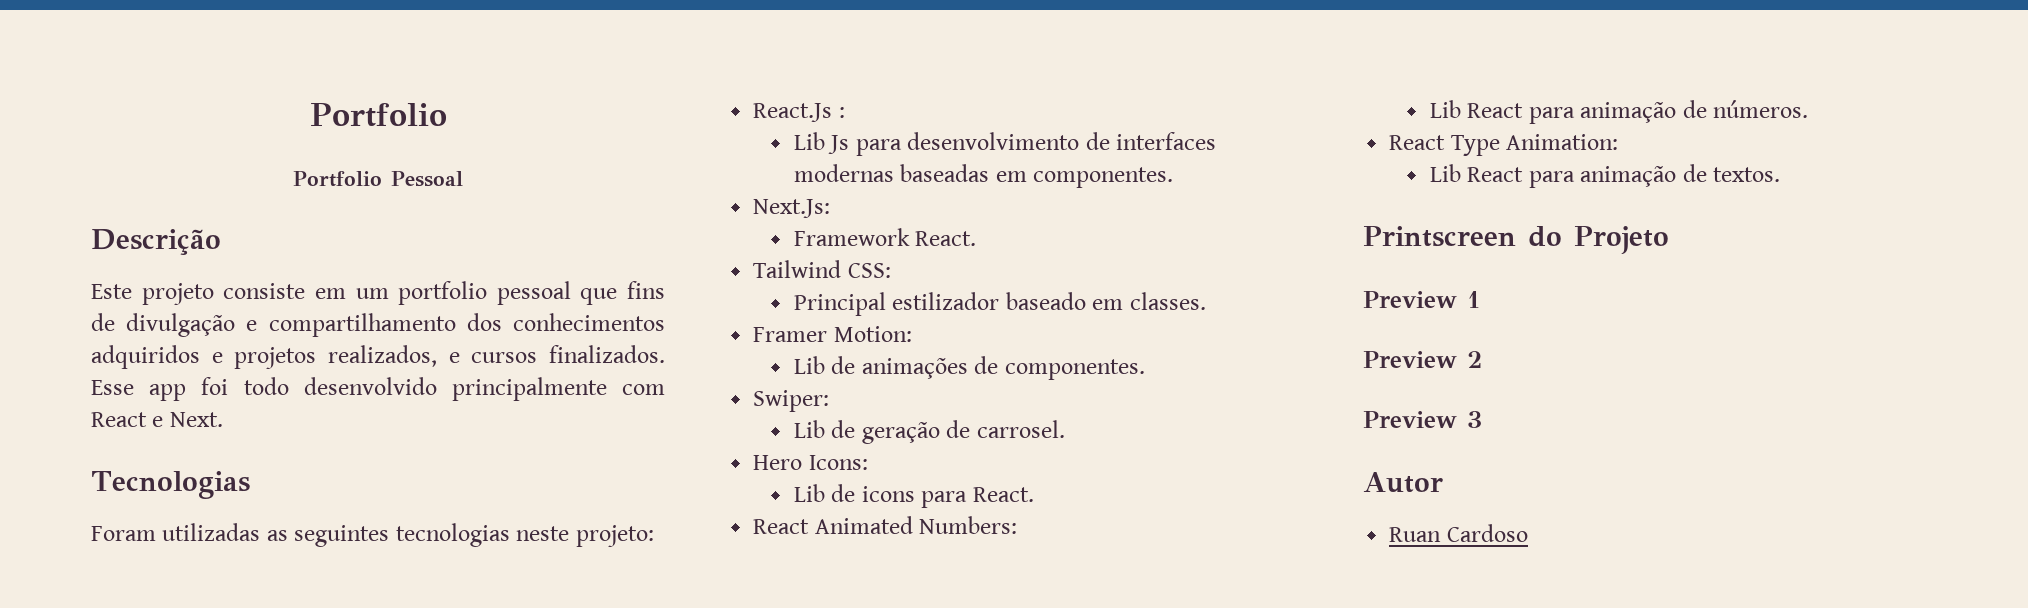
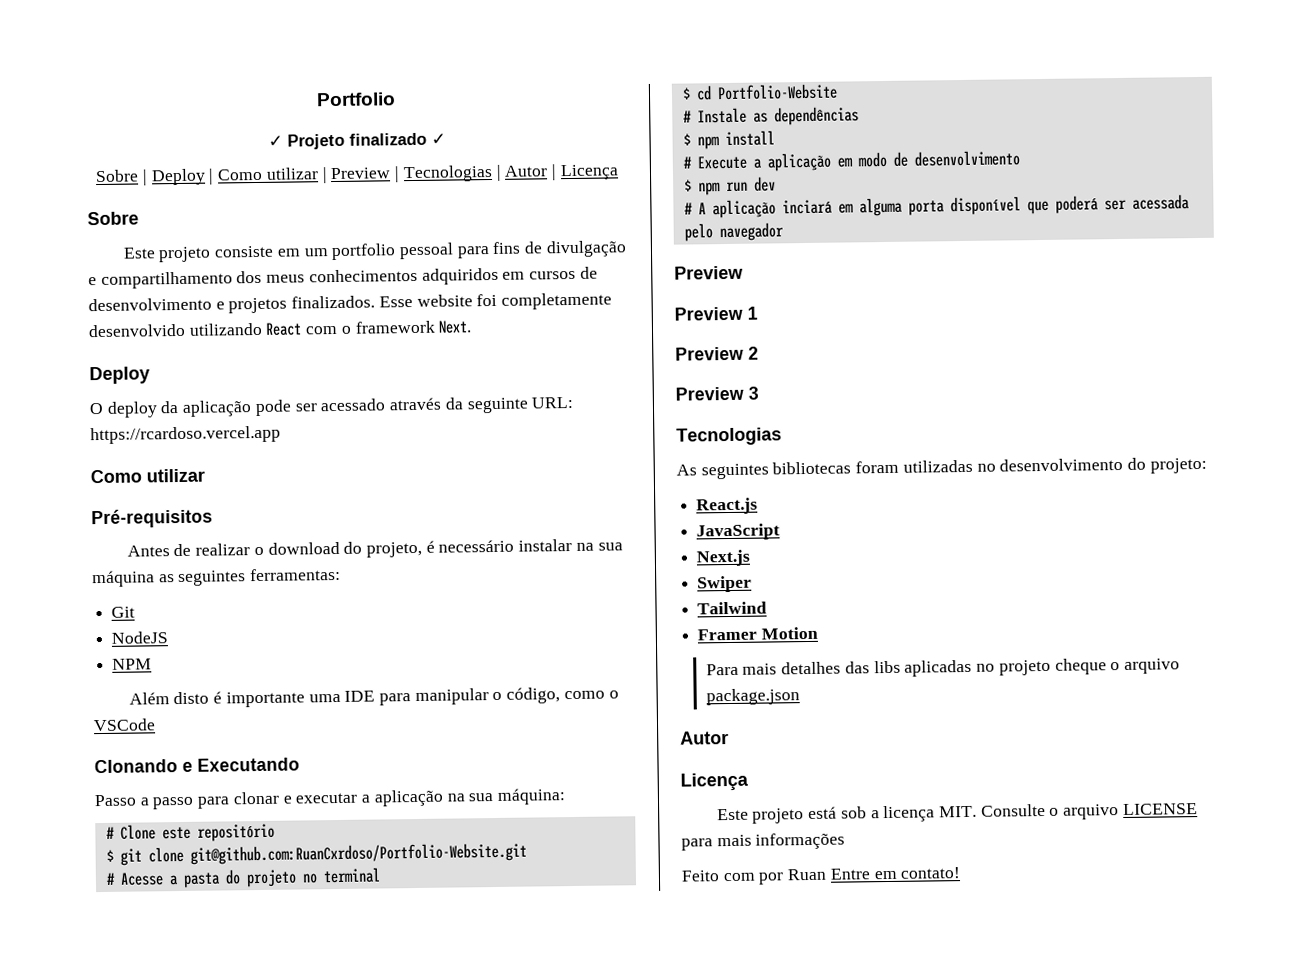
- Portfolio Pessoal
- Descrição
+ ✓ Projeto finalizado ✓
+ Sobre | Deploy | Como utilizar | Preview | Tecnologias | Autor | Licença
+ Sobre
- Este projeto consiste em um portfolio pessoal que fins de divulgação e compartilhamento dos conhecimentos adquiridos e projetos realizados, e cursos finalizados. Esse app foi todo desenvolvido principalmente com React e Next.
- Tecnologias
- Foram utilizadas as seguintes tecnologias neste projeto:
- React.Js :
- Lib Js para desenvolvimento de interfaces modernas baseadas em componentes.
- Next.Js:
- Framework React.
- Tailwind CSS:
- Principal estilizador baseado em classes.
- Framer Motion:
- Lib de animações de componentes.
- Swiper:
- Lib de geração de carrosel.
- Hero Icons:
- Lib de icons para React.
- React Animated Numbers:
- Lib React para animação de números.
- React Type Animation:
- Lib React para animação de textos.
- Printscreen do Projeto
+ Este projeto consiste em um portfolio pessoal para fins de divulgação e compartilhamento dos meus conhecimentos adquiridos em cursos de desenvolvimento e projetos finalizados. Esse website foi completamente desenvolvido utilizando React com o framework Next.
+ Deploy
+ O deploy da aplicação pode ser acessado através da seguinte URL: https://rcardoso.vercel.app
+ Como utilizar
+ Pré-requisitos
+ Antes de realizar o download do projeto, é necessário instalar na sua máquina as seguintes ferramentas:
+ Git
+ NodeJS
+ NPM
+ Além disto é importante uma IDE para manipular o código, como o VSCode
+ Clonando e Executando
+ Passo a passo para clonar e executar a aplicação na sua máquina:
+ # Clone este repositório
+ $ git clone git@github.com:RuanCxrdoso/Portfolio-Website.git
+ # Acesse a pasta do projeto no terminal
+ $ cd Portfolio-Website
+ # Instale as dependências
+ $ npm install
+ # Execute a aplicação em modo de desenvolvimento
+ $ npm run dev
+ # A aplicação inciará em alguma porta disponível que poderá ser acessada pelo navegador
+ Preview
  Preview 3
+ Tecnologias
+ As seguintes bibliotecas foram utilizadas no desenvolvimento do projeto:
+ React.js
+ JavaScript
+ Next.js
+ Swiper
+ Tailwind
+ Framer Motion
+ Para mais detalhes das libs aplicadas no projeto cheque o arquivo package.json
  Autor
- Ruan Cardoso
+ Licença
+ Este projeto está sob a licença MIT. Consulte o arquivo LICENSE para mais informações
+ Feito com por Ruan Entre em contato!

